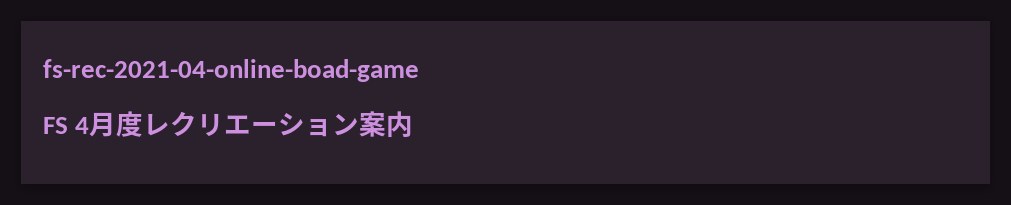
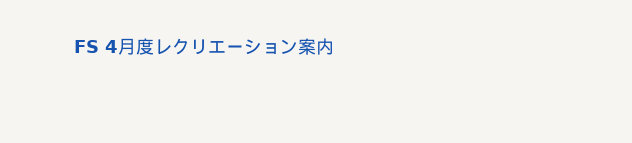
- fs-rec-2021-04-online-boad-game

